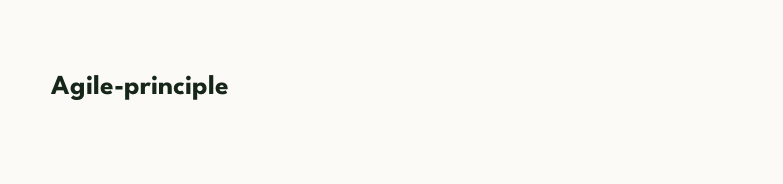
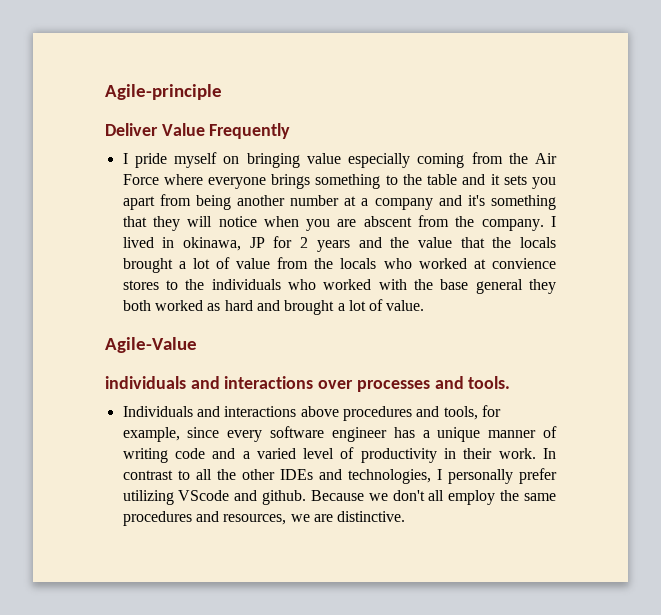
+ Deliver Value Frequently
+ I pride myself on bringing value especially coming from the Air Force where everyone brings something to the table and it sets you apart from being another number at a company and it's something that they will notice when you are abscent from the company. I lived in okinawa, JP for 2 years and the value that the locals brought a lot of value from the locals who worked at convience stores to the individuals who worked with the base general they both worked as hard and brought a lot of value.
+ Agile-Value
+ individuals and interactions over processes and tools.
+ Individuals and interactions above procedures and tools, for example, since every software engineer has a unique manner of writing code and a varied level of productivity in their work. In contrast to all the other IDEs and technologies, I personally prefer utilizing VScode and github. Because we don't all employ the same procedures and resources, we are distinctive.

